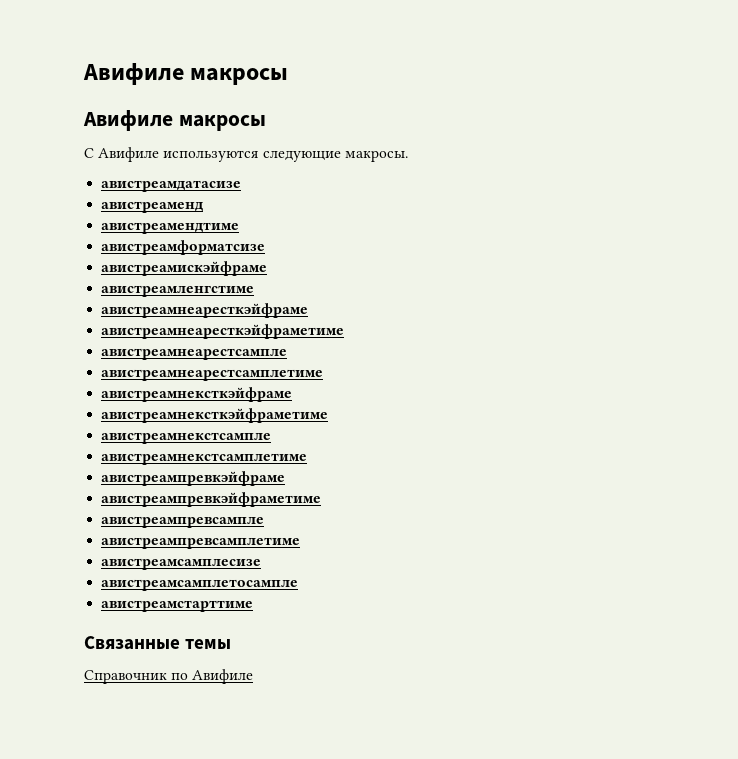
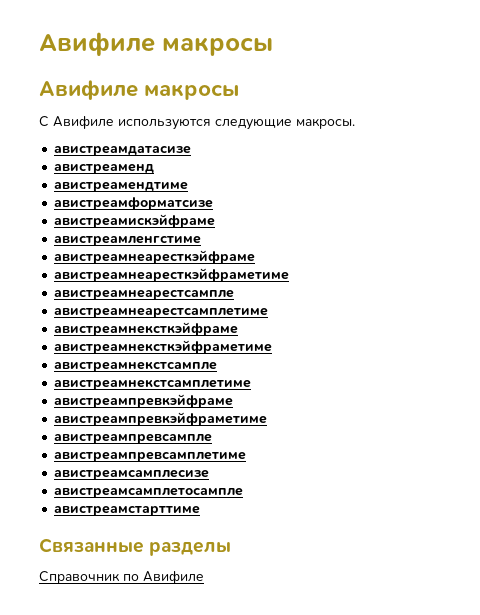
- Связанные темы
+ Связанные разделы

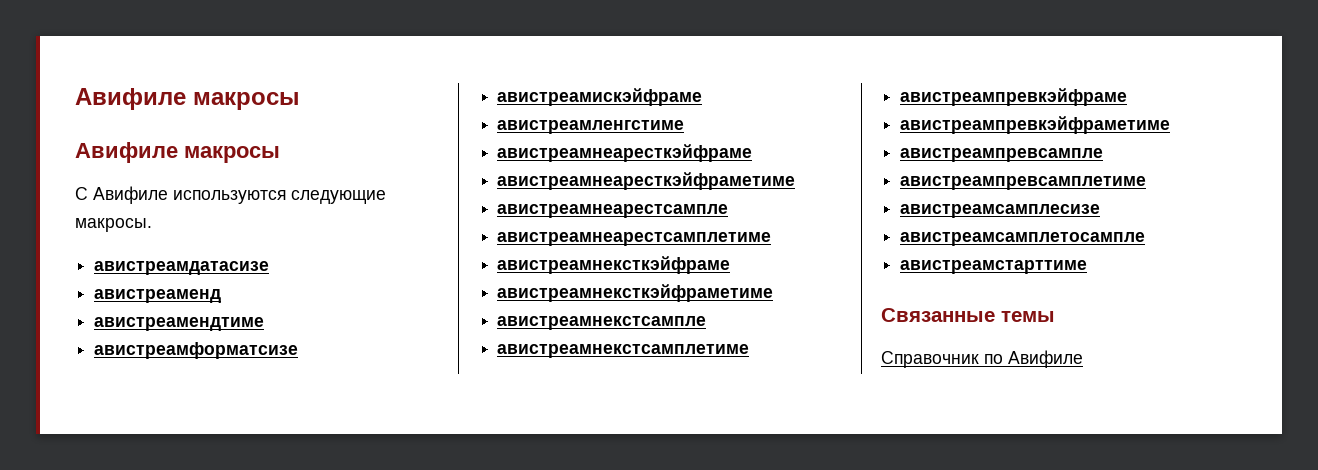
- Связанные разделы
+ Связанные темы

